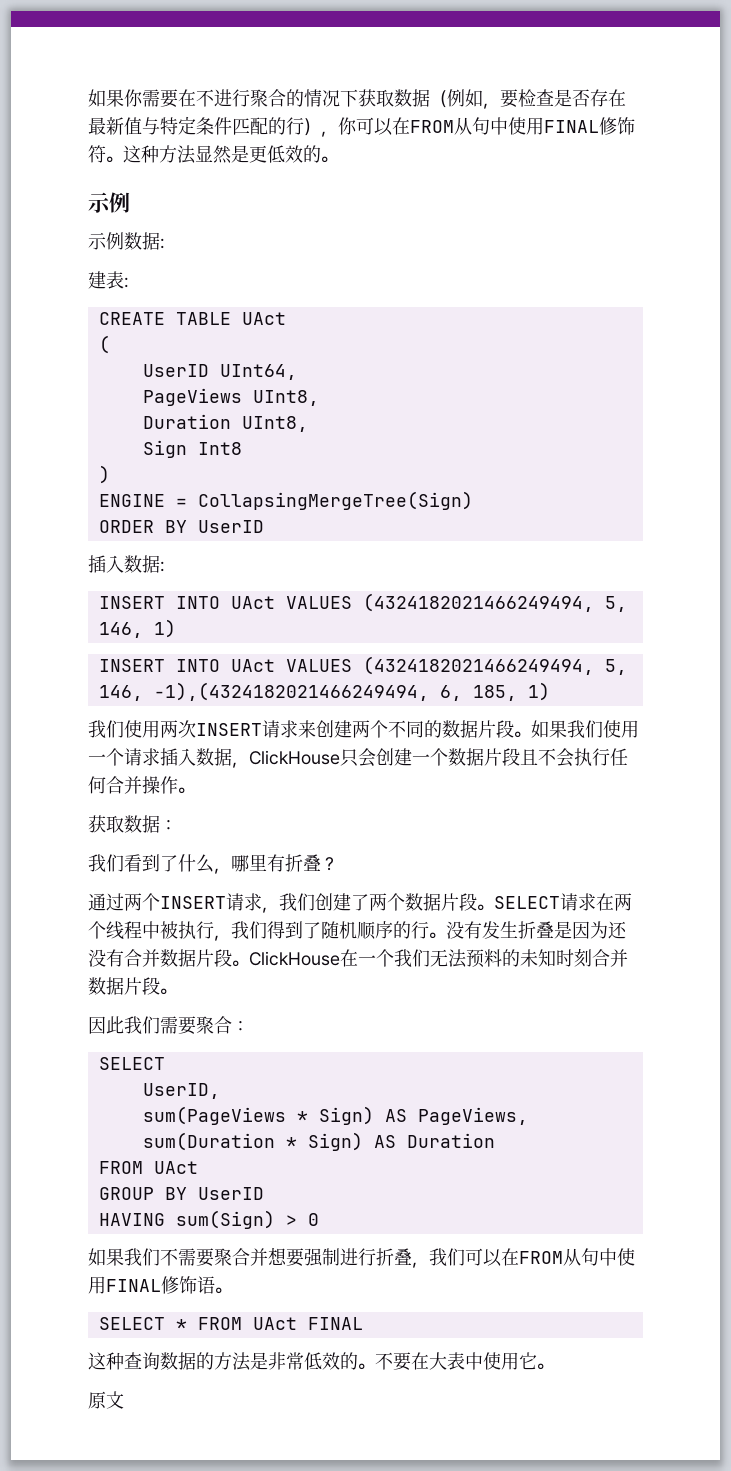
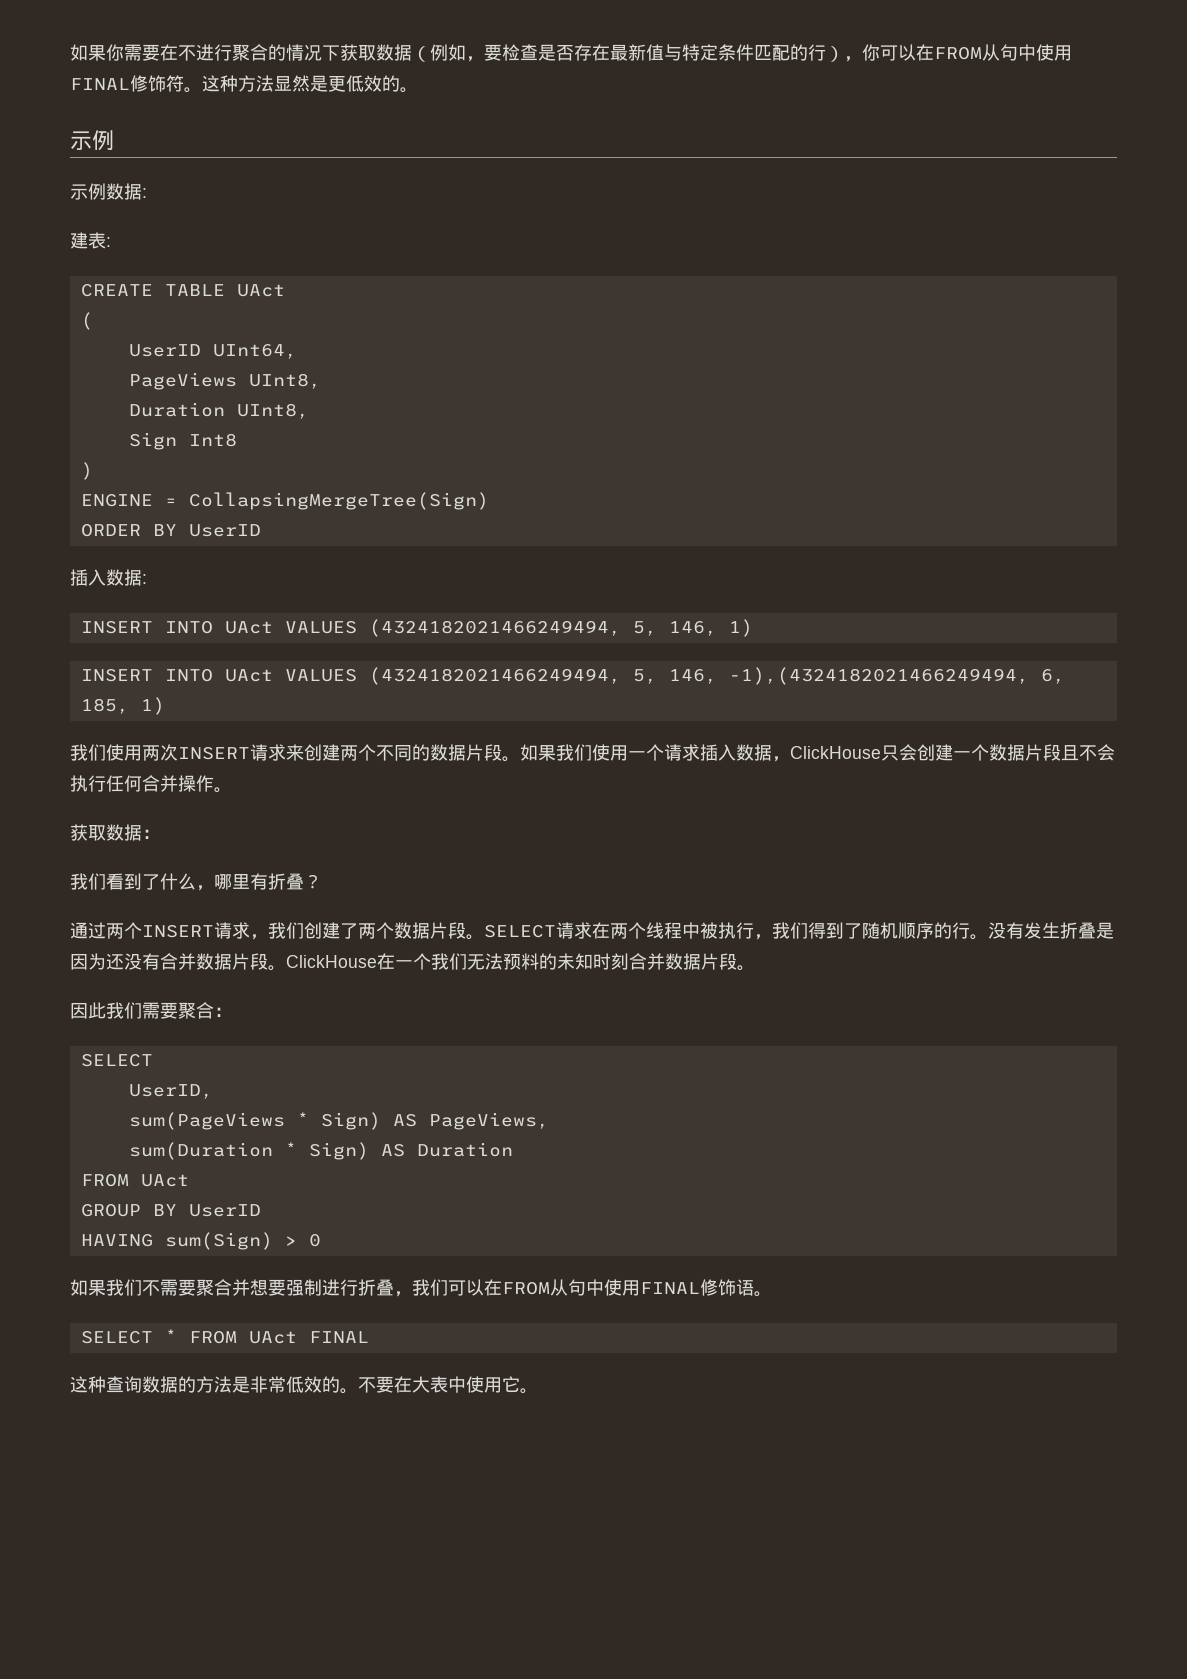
- 原文

